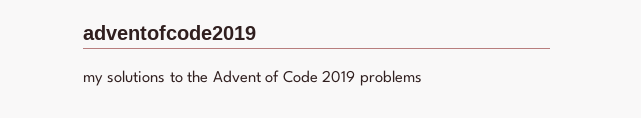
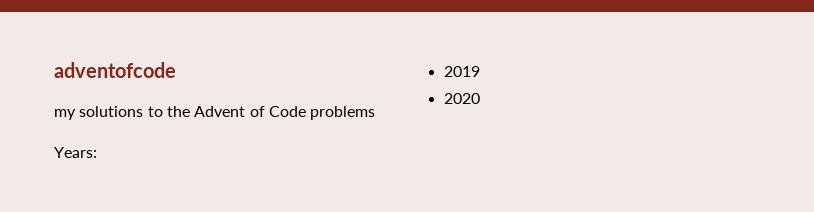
- adventofcode2019
+ adventofcode
- my solutions to the Advent of Code 2019 problems
+ my solutions to the Advent of Code problems
+ Years:
+ 2019
+ 2020

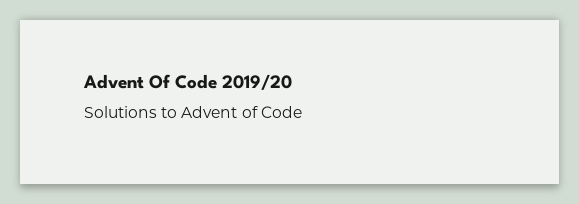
- adventofcode
- my solutions to the Advent of Code problems
- Years:
- 2019
- 2020
+ Advent Of Code 2019/20
+ Solutions to Advent of Code

